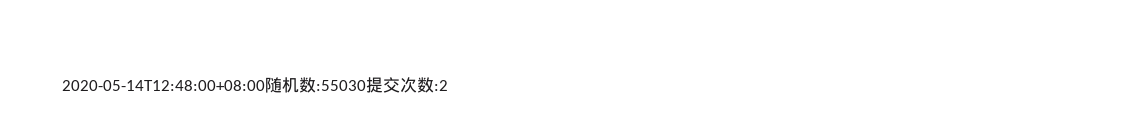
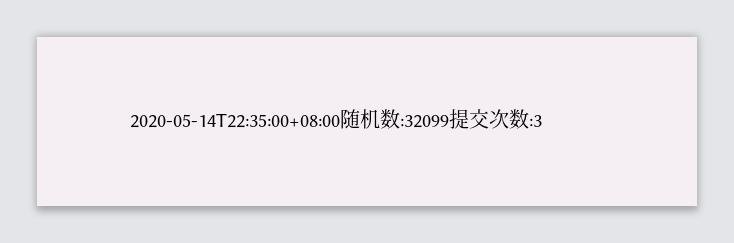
- 2020-05-14T12:48:00+08:00随机数:55030提交次数:2
+ 2020-05-14T22:35:00+08:00随机数:32099提交次数:3

